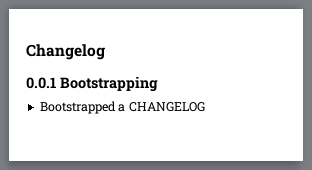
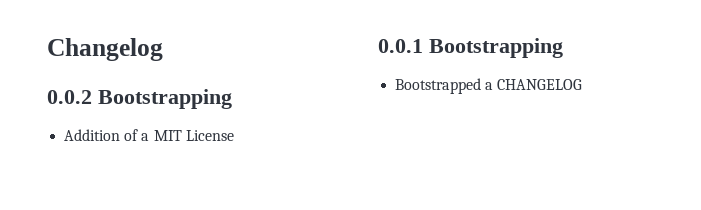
+ 0.0.2 Bootstrapping
+ Addition of a MIT License

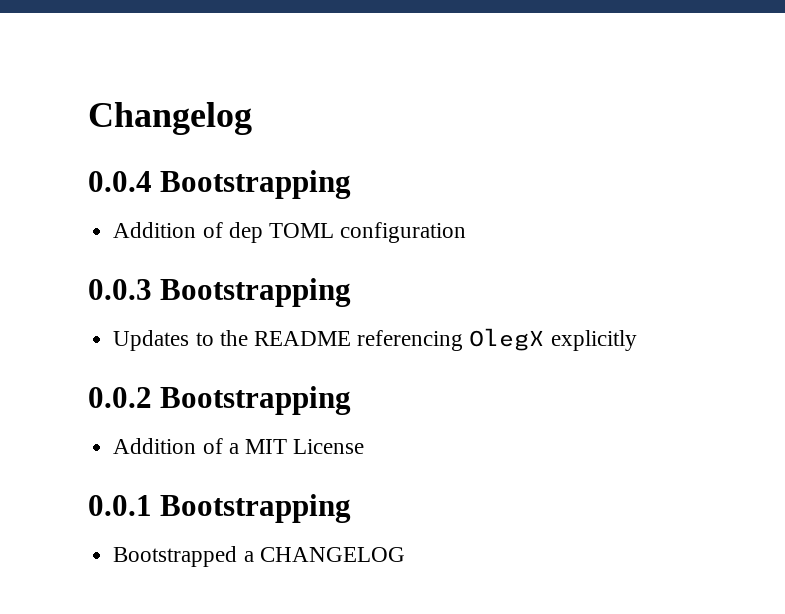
+ 0.0.4 Bootstrapping
+ Addition of dep TOML configuration
+ 0.0.3 Bootstrapping
+ Updates to the README referencing OlegX explicitly

